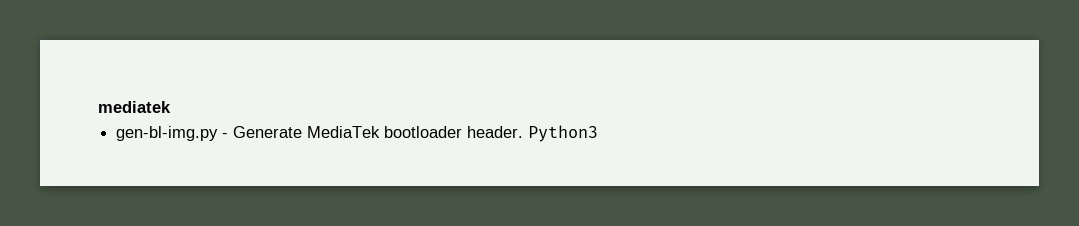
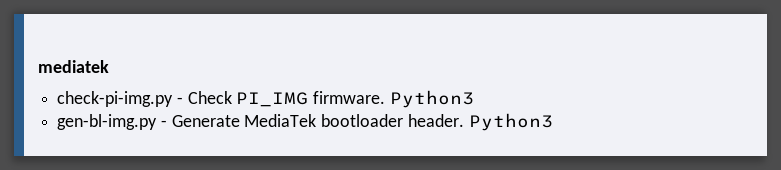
+ check-pi-img.py - Check PI_IMG firmware. Python3

